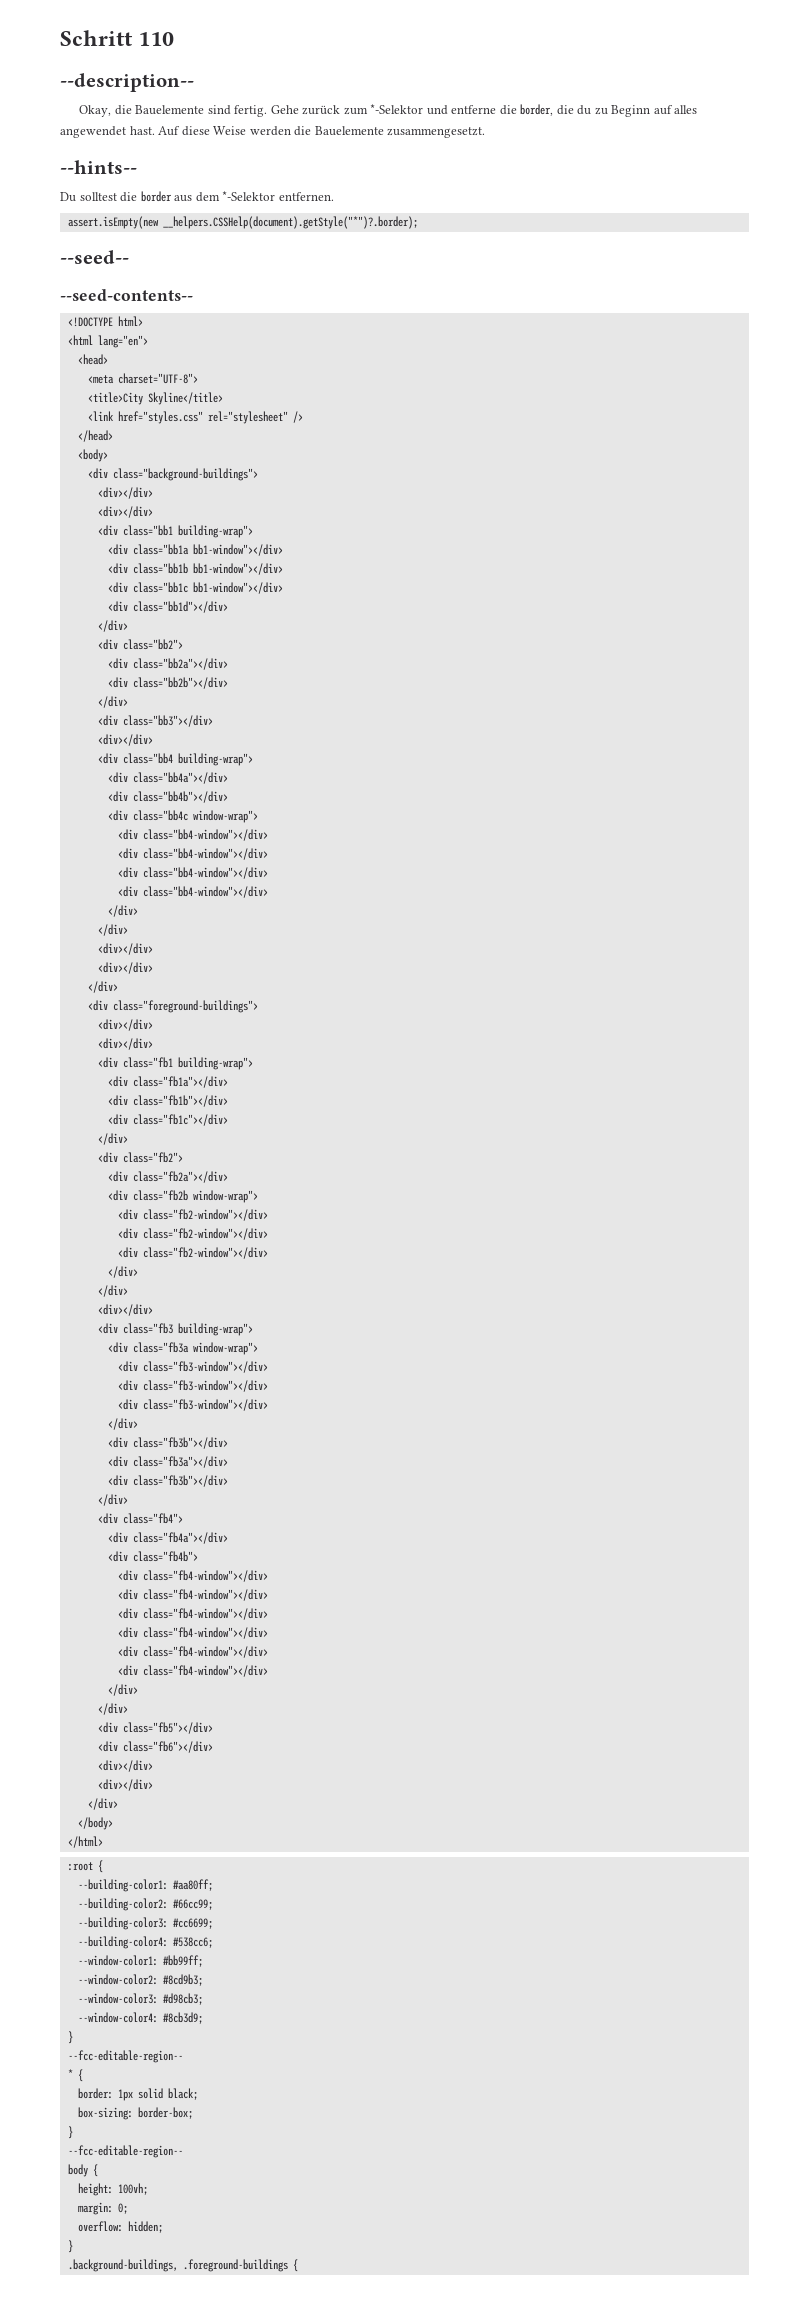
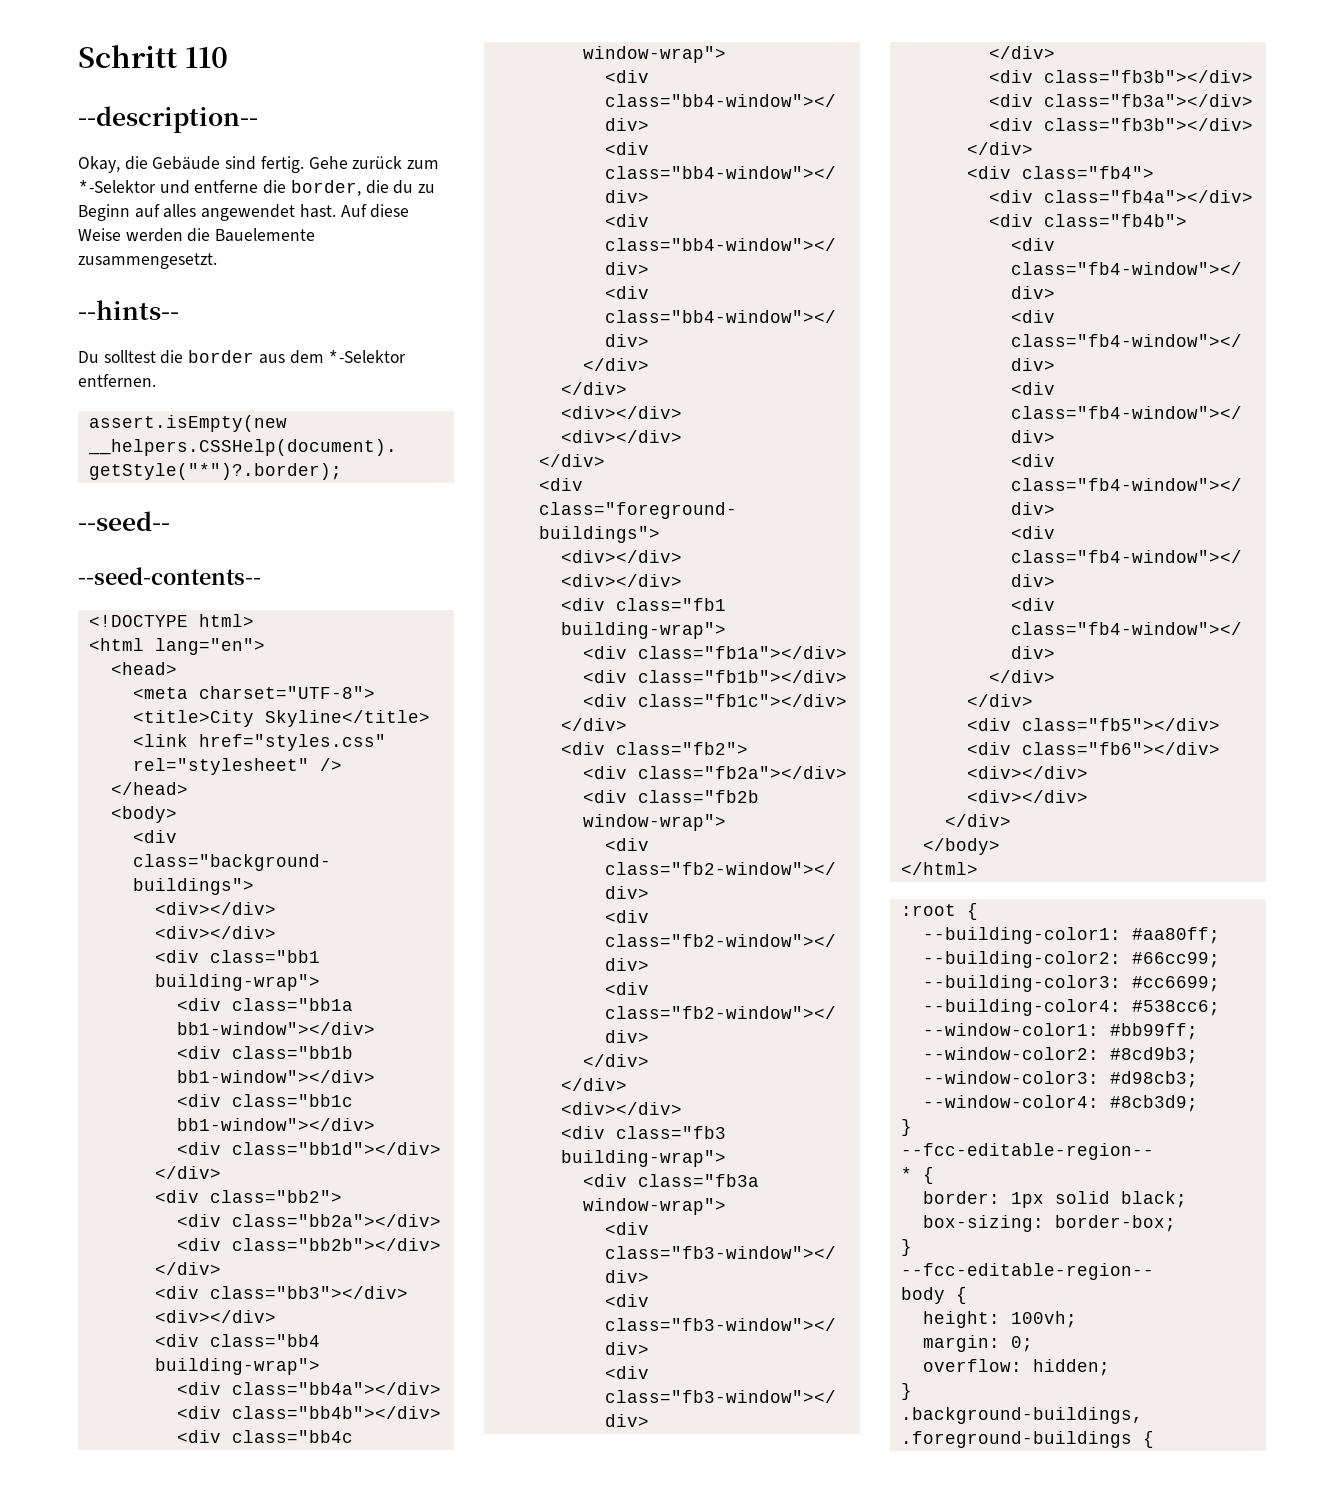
- Okay, die Bauelemente sind fertig.
+ Okay, die Gebäude sind fertig.

